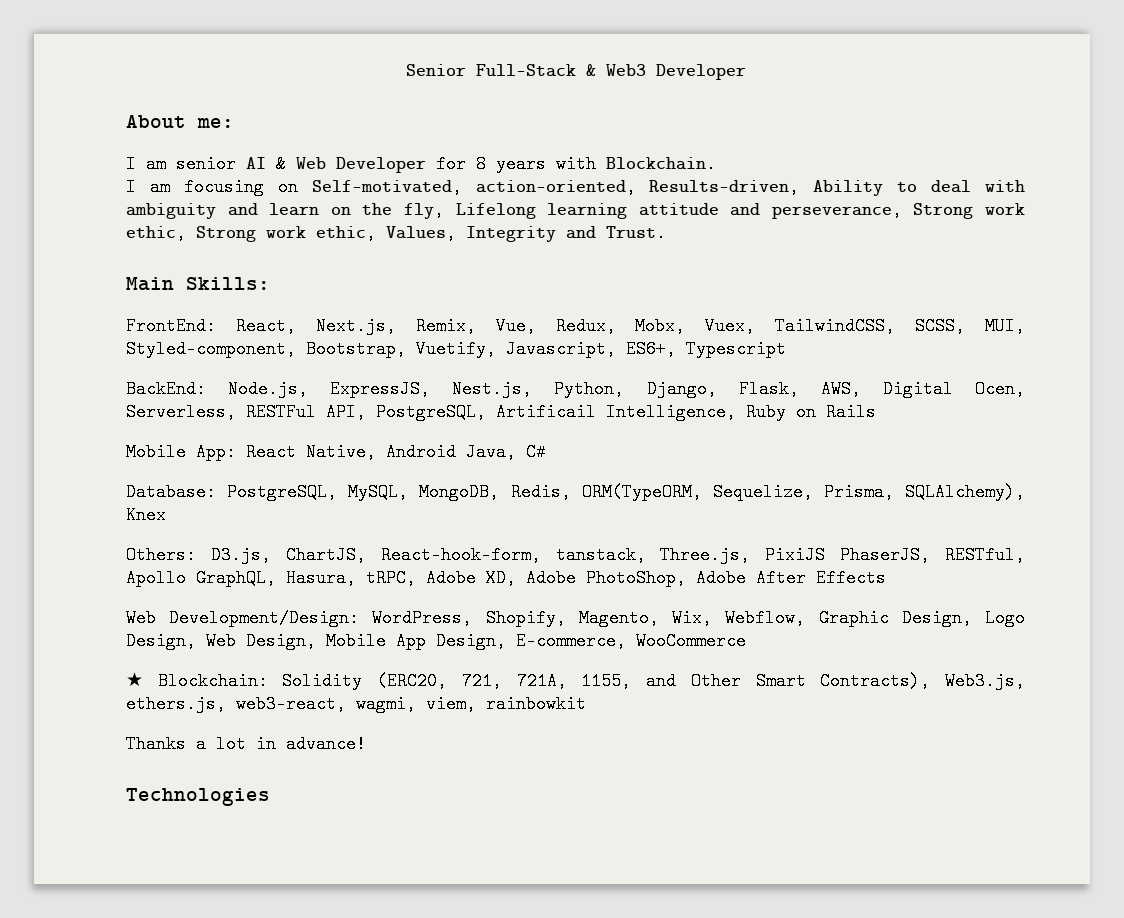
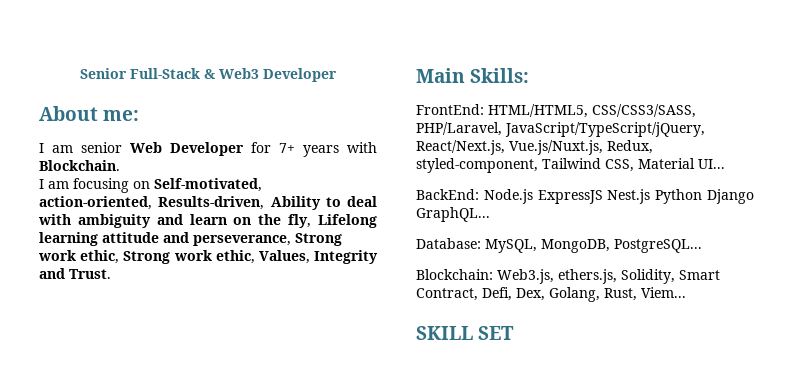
- I am senior AI & Web Developer for 8 years with Blockchain.
+ I am senior Web Developer for 7+ years with Blockchain.
- FrontEnd: React, Next.js, Remix, Vue, Redux, Mobx, Vuex, TailwindCSS, SCSS, MUI, Styled-component, Bootstrap, Vuetify, Javascript, ES6+, Typescript
- BackEnd: Node.js, ExpressJS, Nest.js, Python, Django, Flask, AWS, Digital Ocen, Serverless, RESTFul API, PostgreSQL, Artificail Intelligence, Ruby on Rails
- Mobile App: React Native, Android Java, C#
+ FrontEnd: HTML/HTML5, CSS/CSS3/SASS, PHP/Laravel, JavaScript/TypeScript/jQuery, React/Next.js, Vue.js/Nuxt.js, Redux, styled-component, Tailwind CSS, Material UI...
+ BackEnd: Node.js ExpressJS Nest.js Python Django GraphQL...
- Database: PostgreSQL, MySQL, MongoDB, Redis, ORM(TypeORM, Sequelize, Prisma, SQLAlchemy), Knex
- Others: D3.js, ChartJS, React-hook-form, tanstack, Three.js, PixiJS PhaserJS, RESTful, Apollo GraphQL, Hasura, tRPC, Adobe XD, Adobe PhotoShop, Adobe After Effects
- Web Development/Design: WordPress, Shopify, Magento, Wix, Webflow, Graphic Design, Logo Design, Web Design, Mobile App Design, E-commerce, WooCommerce
- ★ Blockchain: Solidity (ERC20, 721, 721A, 1155, and Other Smart Contracts), Web3.js, ethers.js, web3-react, wagmi, viem, rainbowkit
- Thanks a lot in advance!
- Technologies
+ Database: MySQL, MongoDB, PostgreSQL...
+ Blockchain: Web3.js, ethers.js, Solidity, Smart Contract, Defi, Dex, Golang, Rust, Viem...
+ SKILL SET

